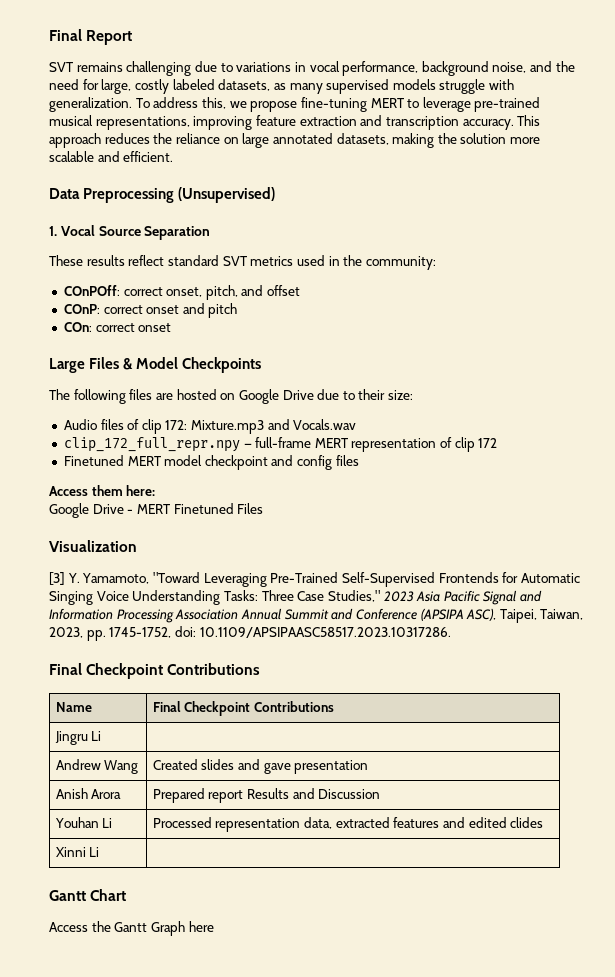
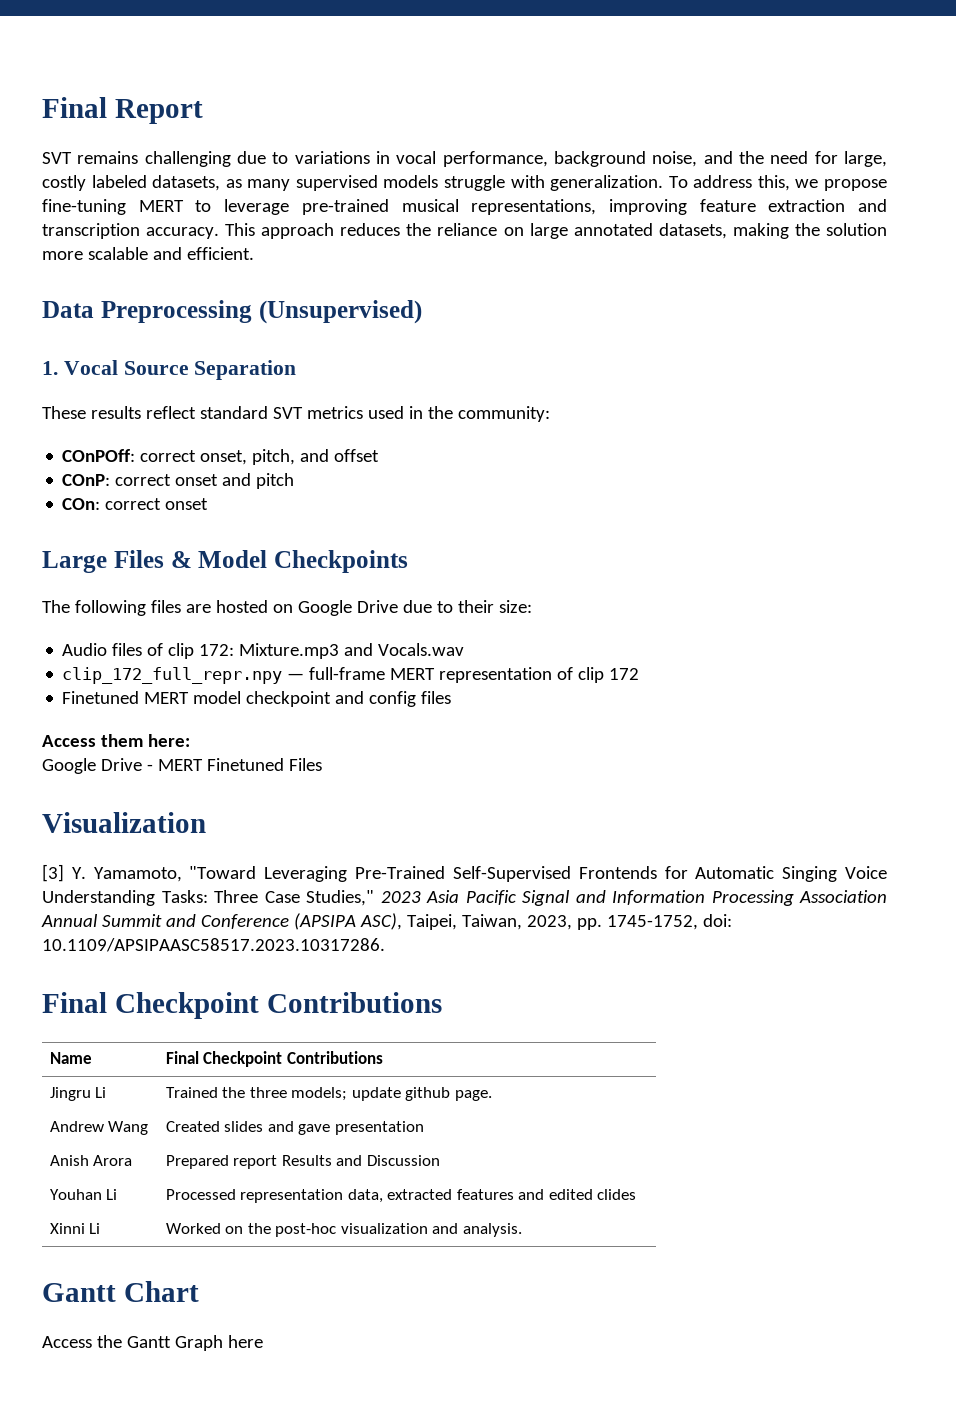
- Jingru Li |
+ Jingru Li | Trained the three models; update github page.
- Xinni Li |
+ Xinni Li | Worked on the post-hoc visualization and analysis.

